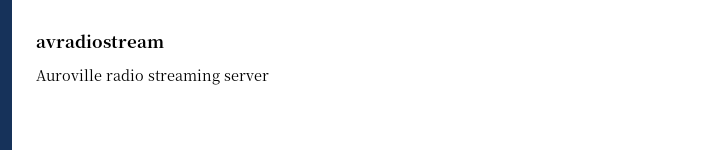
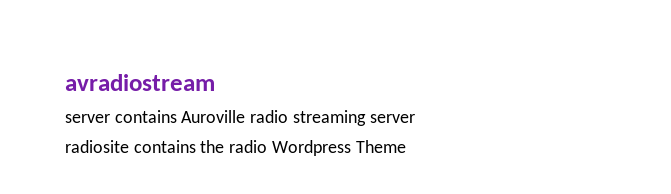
- Auroville radio streaming server
+ server contains Auroville radio streaming server
+ radiosite contains the radio Wordpress Theme

